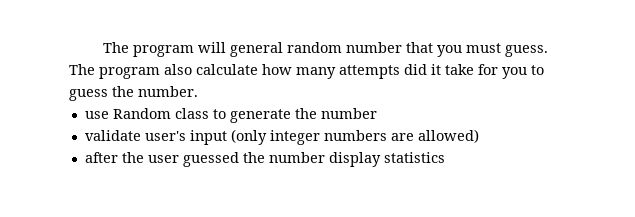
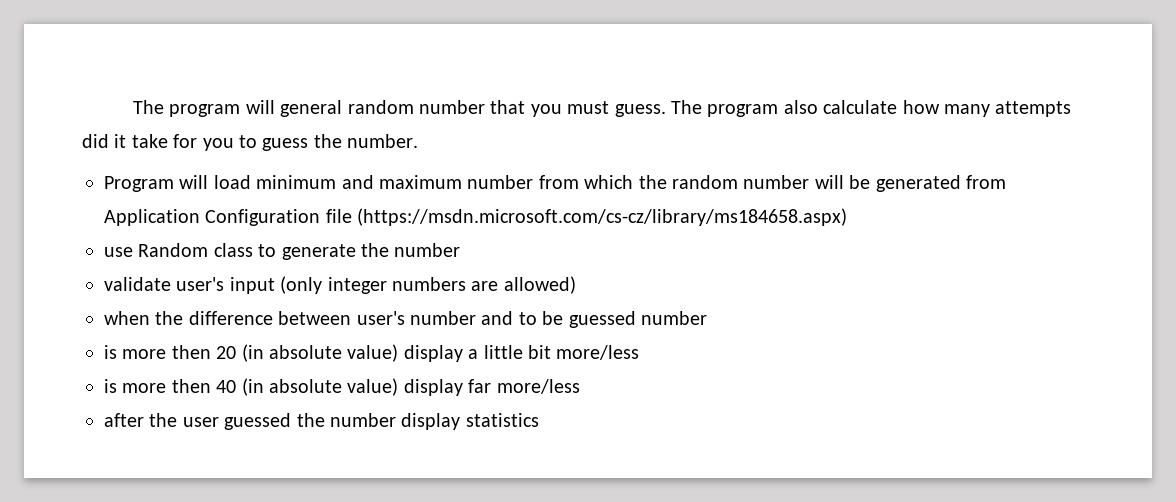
+ Program will load minimum and maximum number from which the random number will be generated from Application Configuration file (https://msdn.microsoft.com/cs-cz/library/ms184658.aspx)
+ when the difference between user's number and to be guessed number
+ is more then 20 (in absolute value) display a little bit more/less
+ is more then 40 (in absolute value) display far more/less

